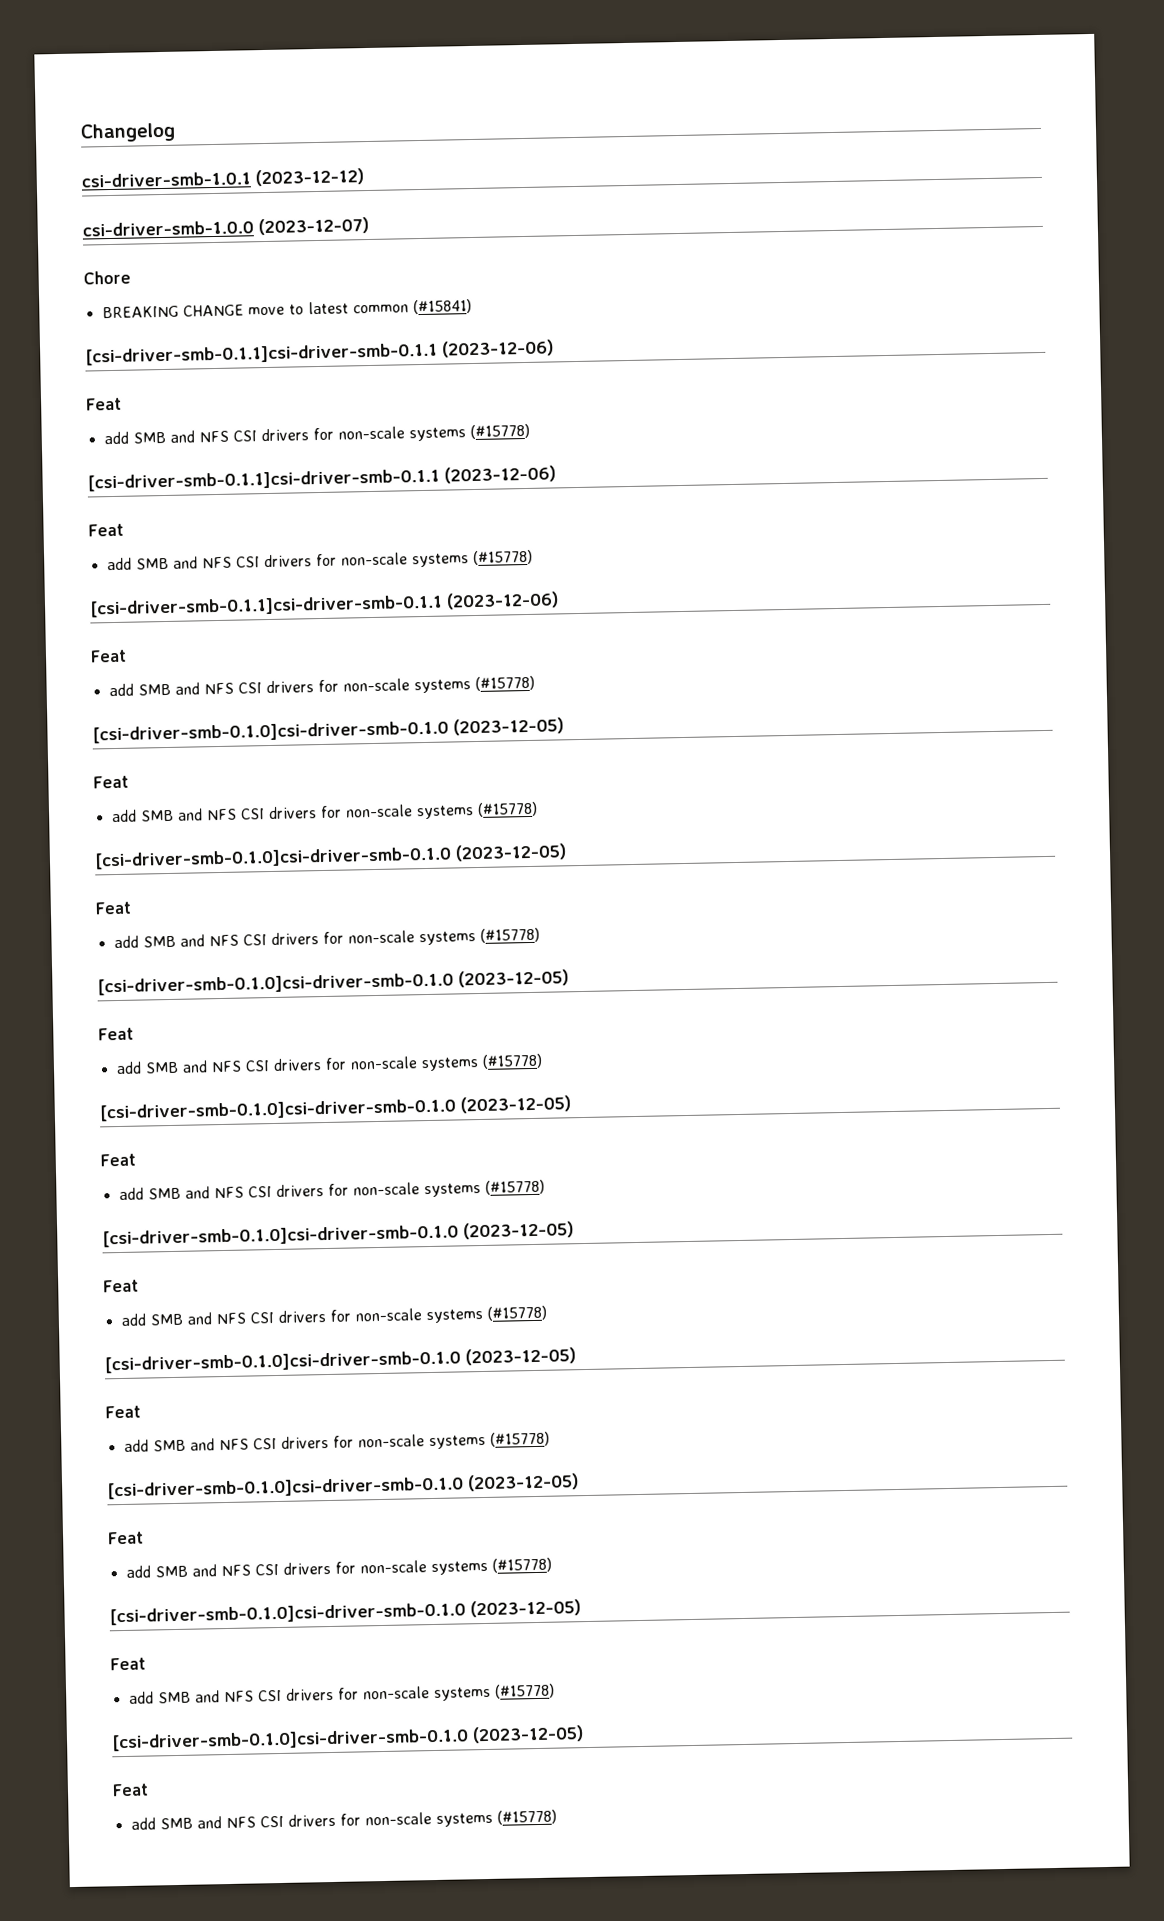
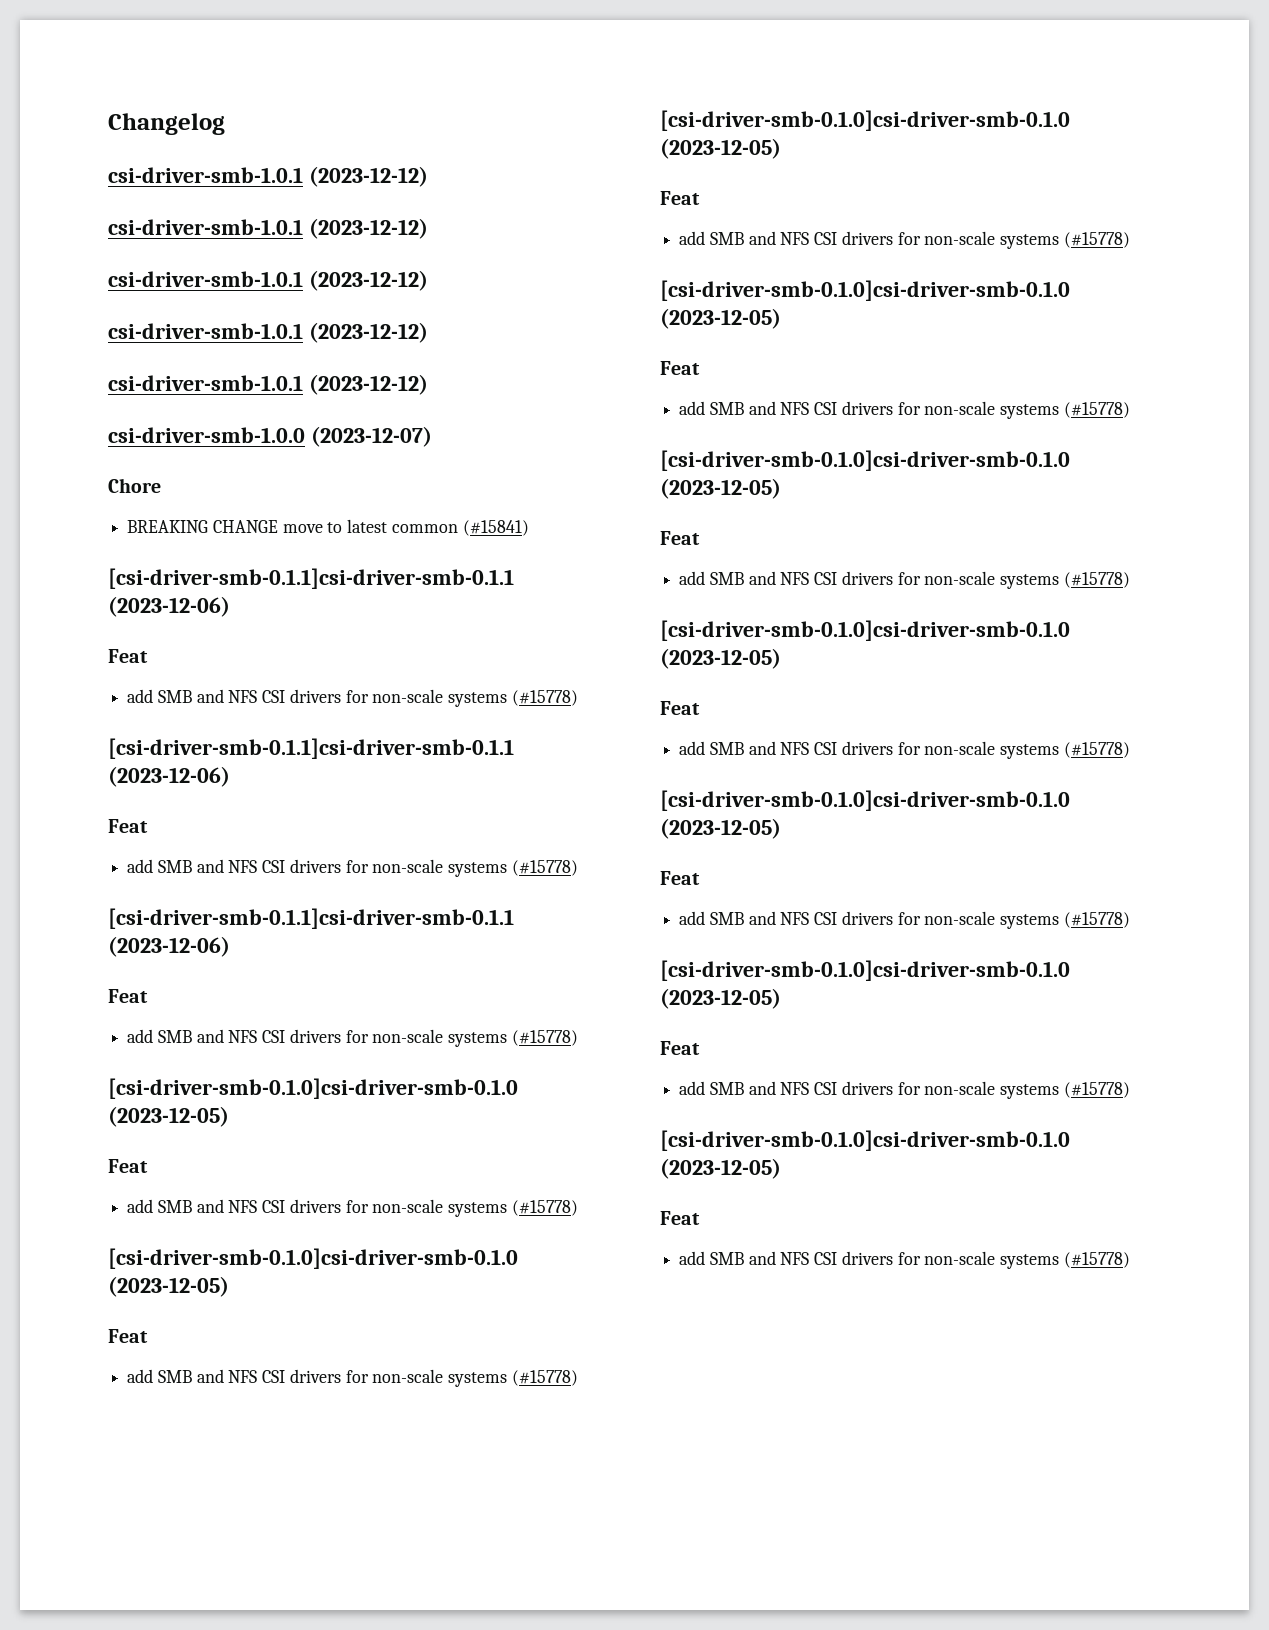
  Changelog
+ csi-driver-smb-1.0.1 (2023-12-12)
+ csi-driver-smb-1.0.1 (2023-12-12)
+ csi-driver-smb-1.0.1 (2023-12-12)
+ csi-driver-smb-1.0.1 (2023-12-12)

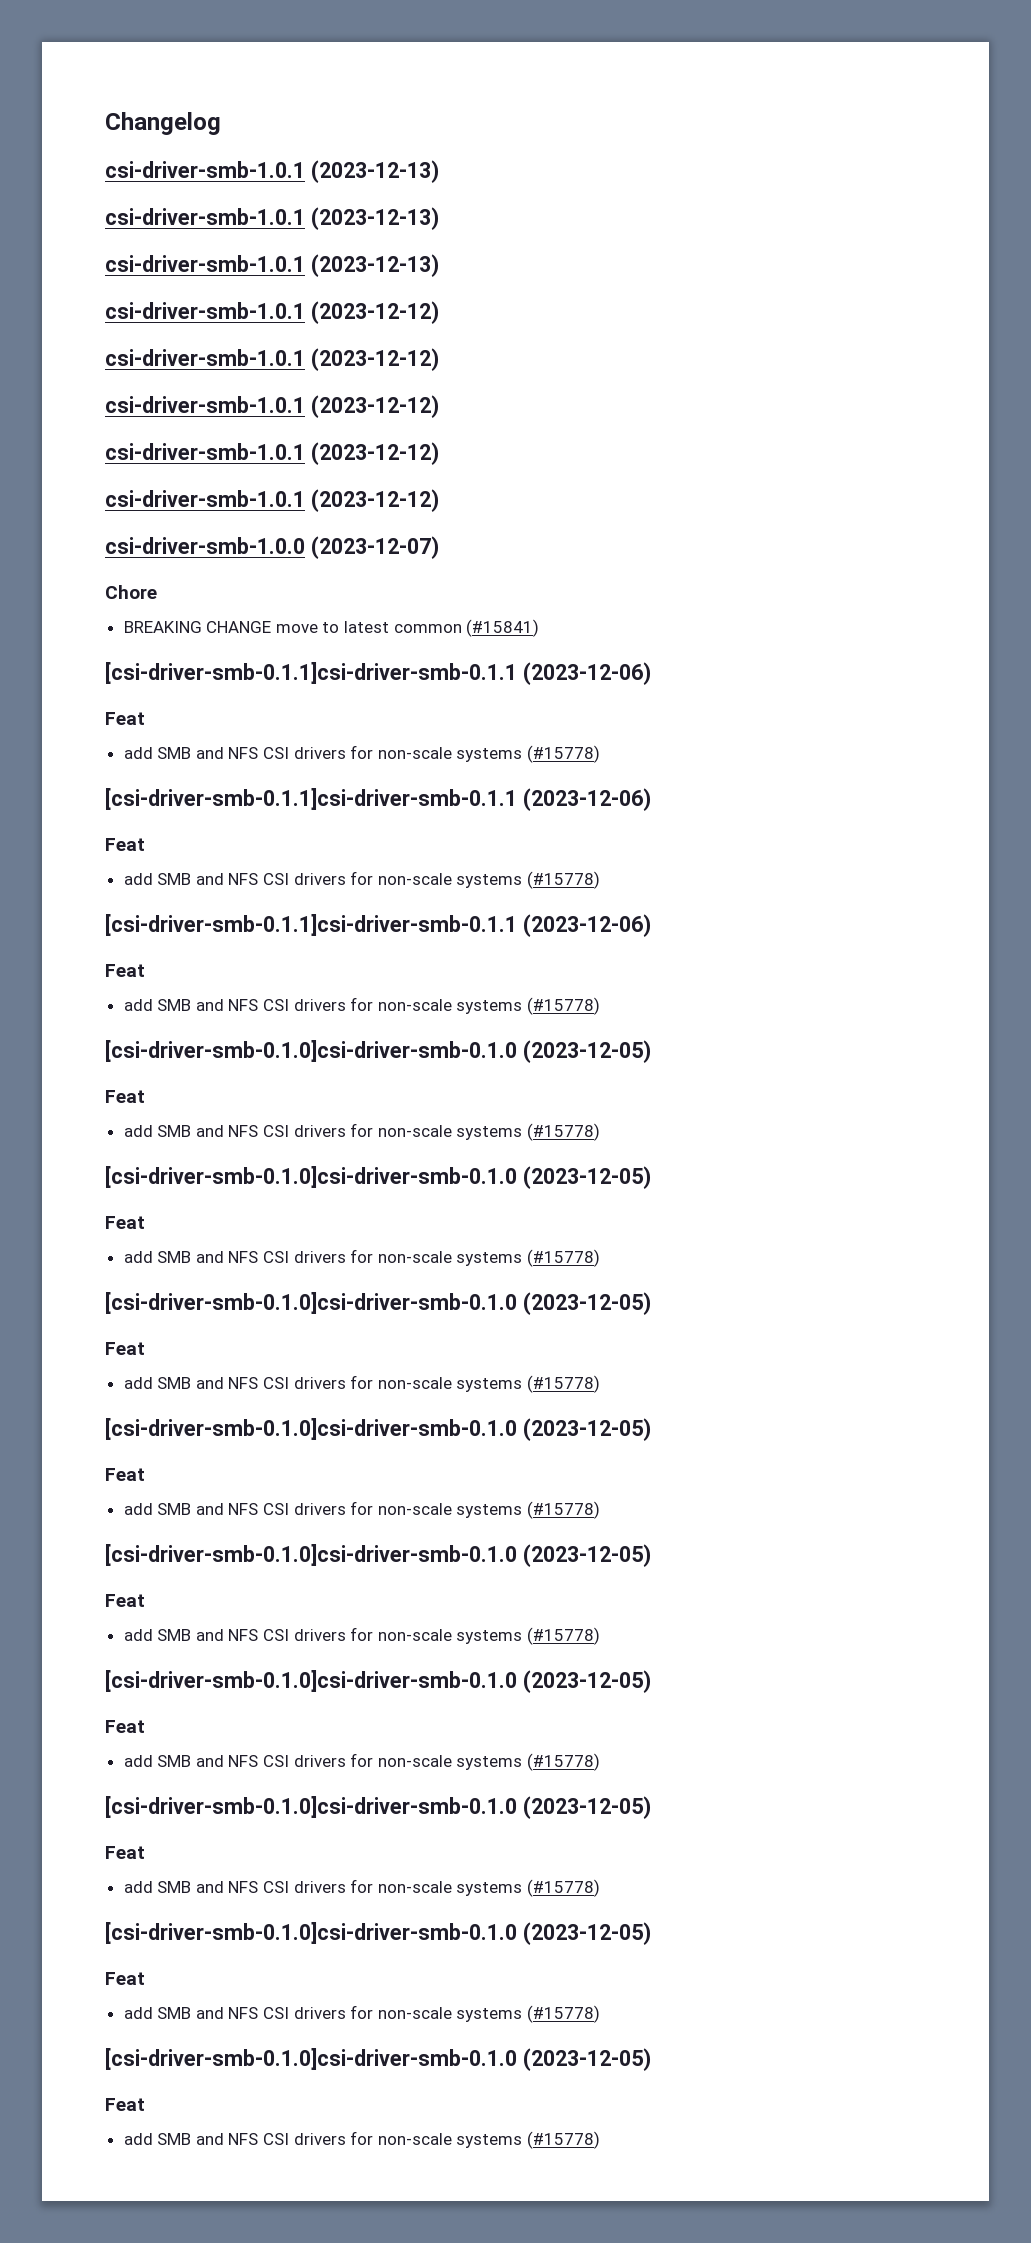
  Changelog
+ csi-driver-smb-1.0.1 (2023-12-13)
+ csi-driver-smb-1.0.1 (2023-12-13)
+ csi-driver-smb-1.0.1 (2023-12-13)

